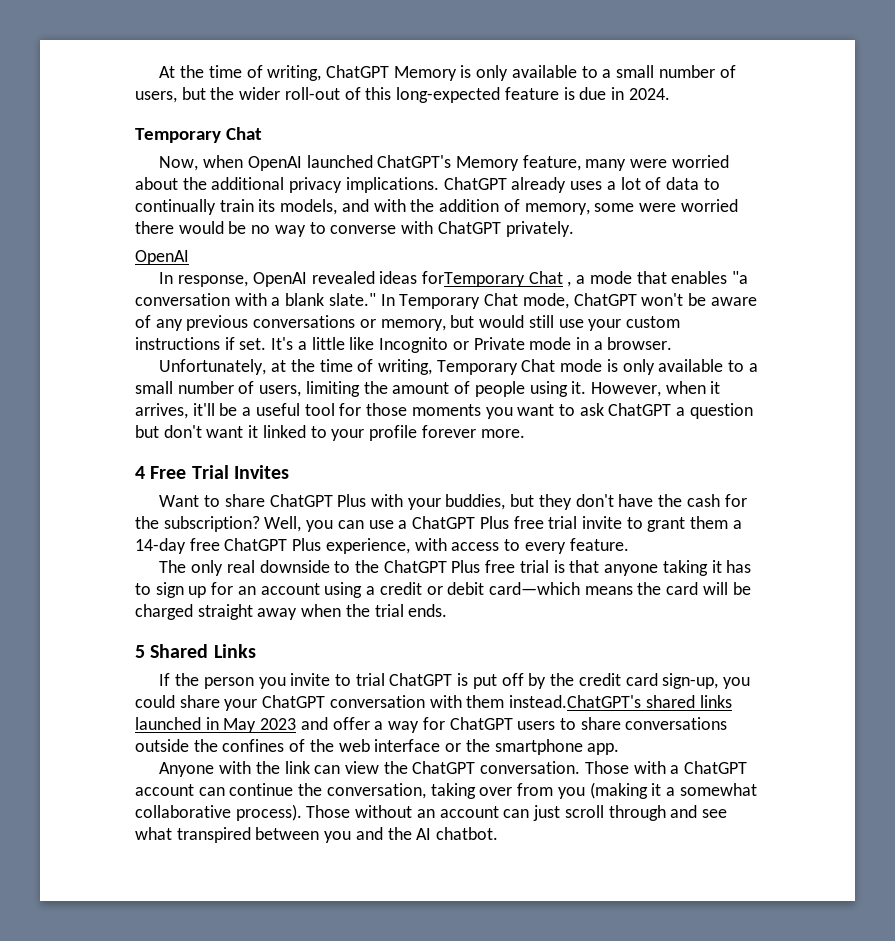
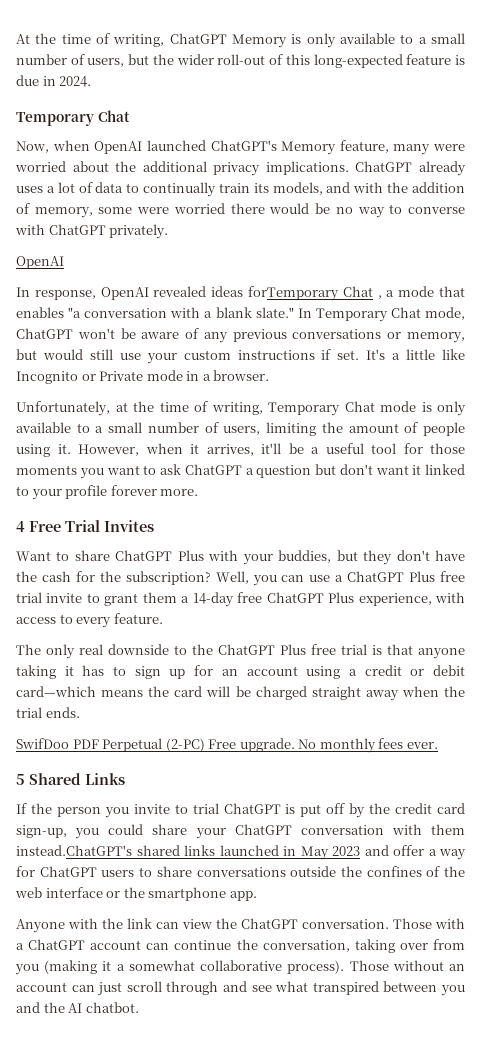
+ SwifDoo PDF Perpetual (2-PC) Free upgrade. No monthly fees ever.

